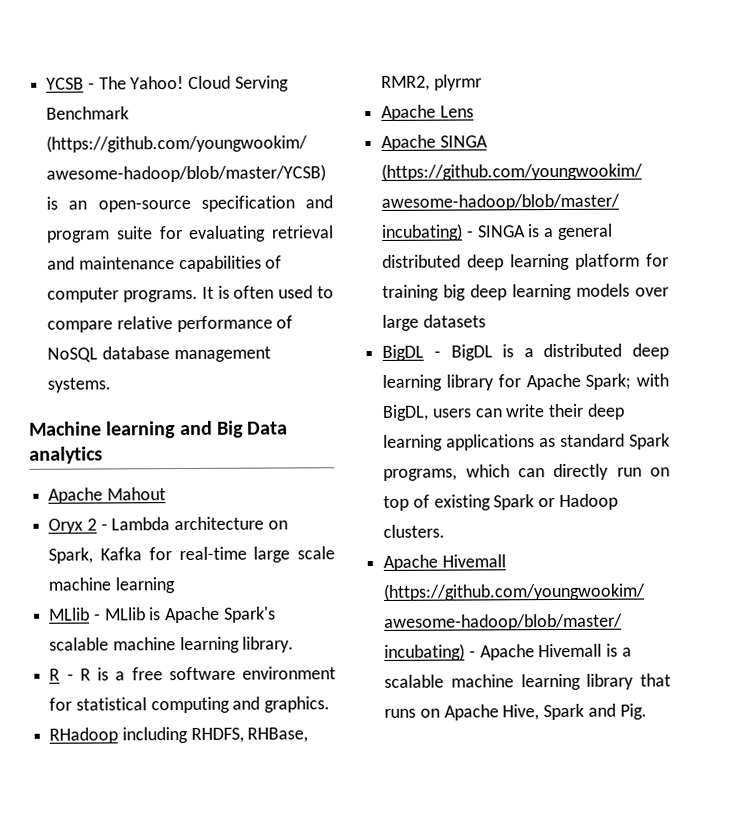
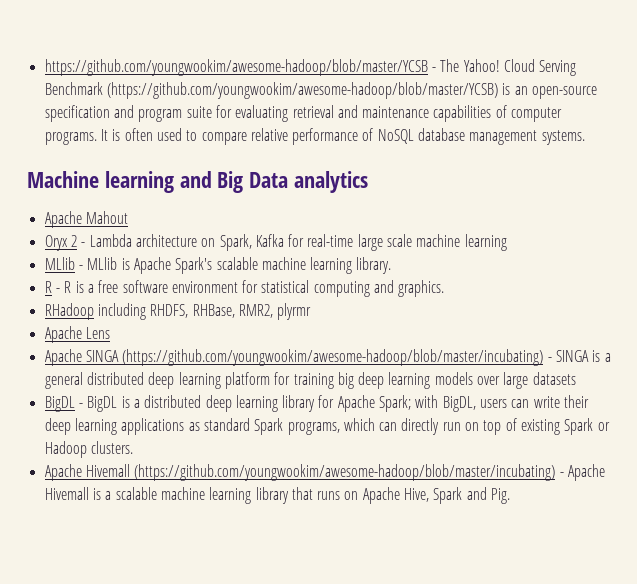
- YCSB - The Yahoo!
+ https://github.com/youngwookim/awesome-hadoop/blob/master/YCSB - The Yahoo!

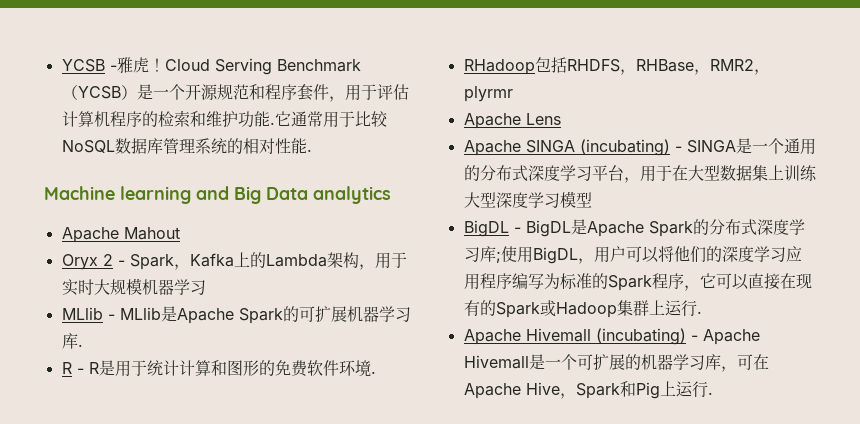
- https://github.com/youngwookim/awesome-hadoop/blob/master/YCSB - The Yahoo! Cloud Serving Benchmark (https://github.com/youngwookim/awesome-hadoop/blob/master/YCSB) is an open-source specification and program suite for evaluating retrieval and maintenance capabilities of computer programs. It is often used to compare relative performance of NoSQL database management systems.
+ YCSB -雅虎！Cloud Serving Benchmark（YCSB）是一个开源规范和程序套件，用于评估计算机程序的检索和维护功能.它通常用于比较NoSQL数据库管理系统的相对性能.
- Oryx 2 - Lambda architecture on Spark, Kafka for real-time large scale machine learning
- MLlib - MLlib is Apache Spark's scalable machine learning library.
- R - R is a free software environment for statistical computing and graphics.
- RHadoop including RHDFS, RHBase, RMR2, plyrmr
+ Oryx 2 - Spark，Kafka上的Lambda架构，用于实时大规模机器学习
+ MLlib - MLlib是Apache Spark的可扩展机器学习库.
+ R - R是用于统计计算和图形的免费软件环境.
+ RHadoop包括RHDFS，RHBase，RMR2，plyrmr
- Apache SINGA (https://github.com/youngwookim/awesome-hadoop/blob/master/incubating) - SINGA is a general distributed deep learning platform for training big deep learning models over large datasets
- BigDL - BigDL is a distributed deep learning library for Apache Spark; with BigDL, users can write their deep learning applications as standard Spark programs, which can directly run on top of existing Spark or Hadoop clusters.
- Apache Hivemall (https://github.com/youngwookim/awesome-hadoop/blob/master/incubating) - Apache Hivemall is a scalable machine learning library that runs on Apache Hive, Spark and Pig.
+ Apache SINGA (incubating) - SINGA是一个通用的分布式深度学习平台，用于在大型数据集上训练大型深度学习模型
+ BigDL - BigDL是Apache Spark的分布式深度学习库;使用BigDL，用户可以将他们的深度学习应用程序编写为标准的Spark程序，它可以直接在现有的Spark或Hadoop集群上运行.
+ Apache Hivemall (incubating) - Apache Hivemall是一个可扩展的机器学习库，可在Apache Hive，Spark和Pig上运行.

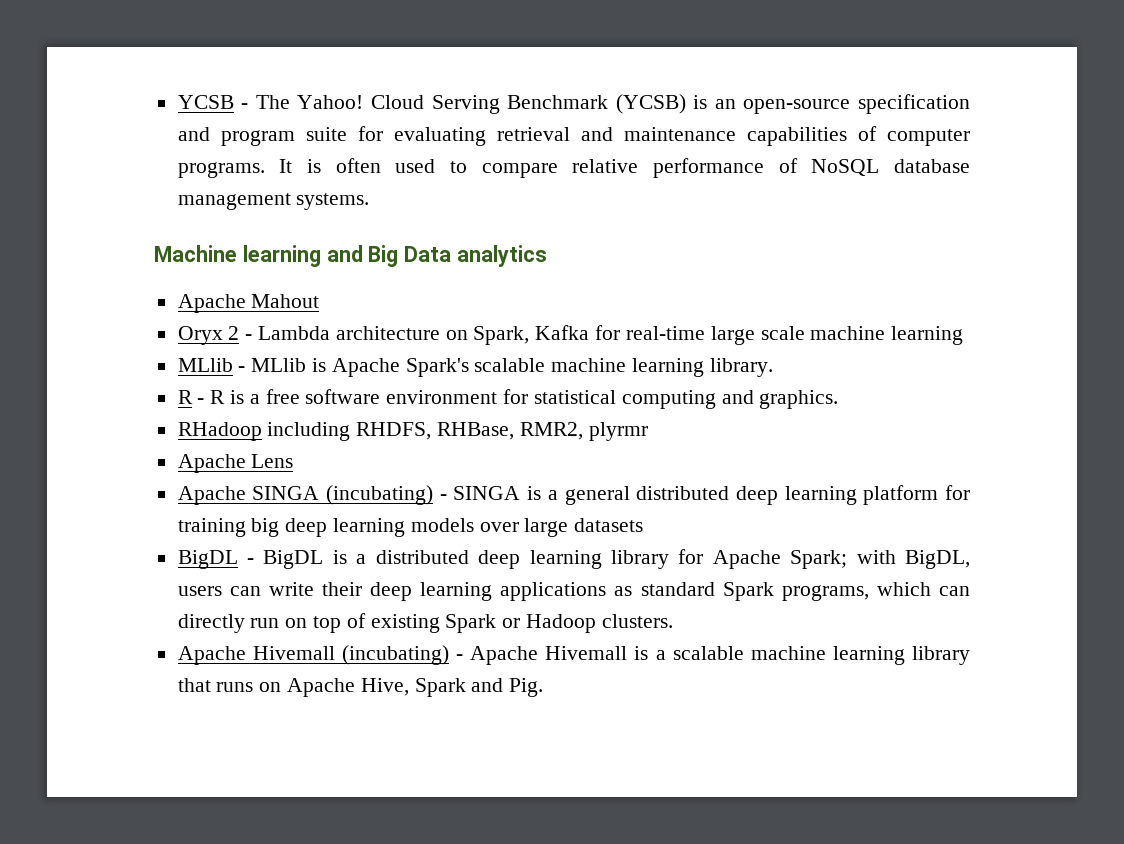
- YCSB -雅虎！
+ YCSB - The Yahoo!
- Cloud Serving Benchmark（YCSB）是一个开源规范和程序套件，用于评估计算机程序的检索和维护功能.它通常用于比较NoSQL数据库管理系统的相对性能.
+ Cloud Serving Benchmark (YCSB) is an open-source specification and program suite for evaluating retrieval and maintenance capabilities of computer programs. It is often used to compare relative performance of NoSQL database management systems.
- Oryx 2 - Spark，Kafka上的Lambda架构，用于实时大规模机器学习
- MLlib - MLlib是Apache Spark的可扩展机器学习库.
- R - R是用于统计计算和图形的免费软件环境.
- RHadoop包括RHDFS，RHBase，RMR2，plyrmr
+ Oryx 2 - Lambda architecture on Spark, Kafka for real-time large scale machine learning
+ MLlib - MLlib is Apache Spark's scalable machine learning library.
+ R - R is a free software environment for statistical computing and graphics.
+ RHadoop including RHDFS, RHBase, RMR2, plyrmr
- Apache SINGA (incubating) - SINGA是一个通用的分布式深度学习平台，用于在大型数据集上训练大型深度学习模型
- BigDL - BigDL是Apache Spark的分布式深度学习库;使用BigDL，用户可以将他们的深度学习应用程序编写为标准的Spark程序，它可以直接在现有的Spark或Hadoop集群上运行.
+ Apache SINGA (incubating) - SINGA is a general distributed deep learning platform for training big deep learning models over large datasets
+ BigDL - BigDL is a distributed deep learning library for Apache Spark; with BigDL, users can write their deep learning applications as standard Spark programs, which can directly run on top of existing Spark or Hadoop clusters.
- Apache Hivemall (incubating) - Apache Hivemall是一个可扩展的机器学习库，可在Apache Hive，Spark和Pig上运行.
+ Apache Hivemall (incubating) - Apache Hivemall is a scalable machine learning library that runs on Apache Hive, Spark and Pig.

